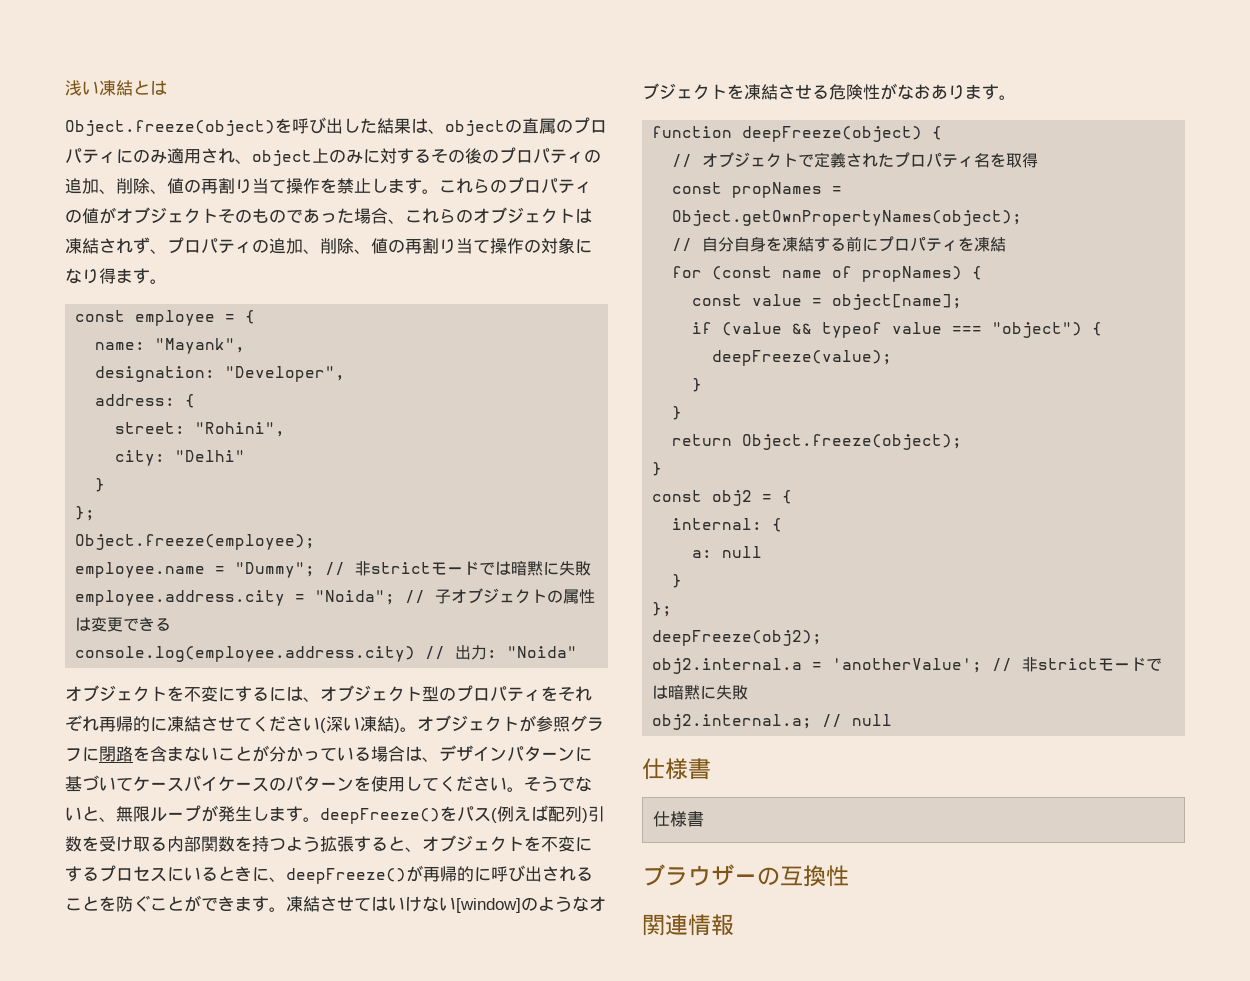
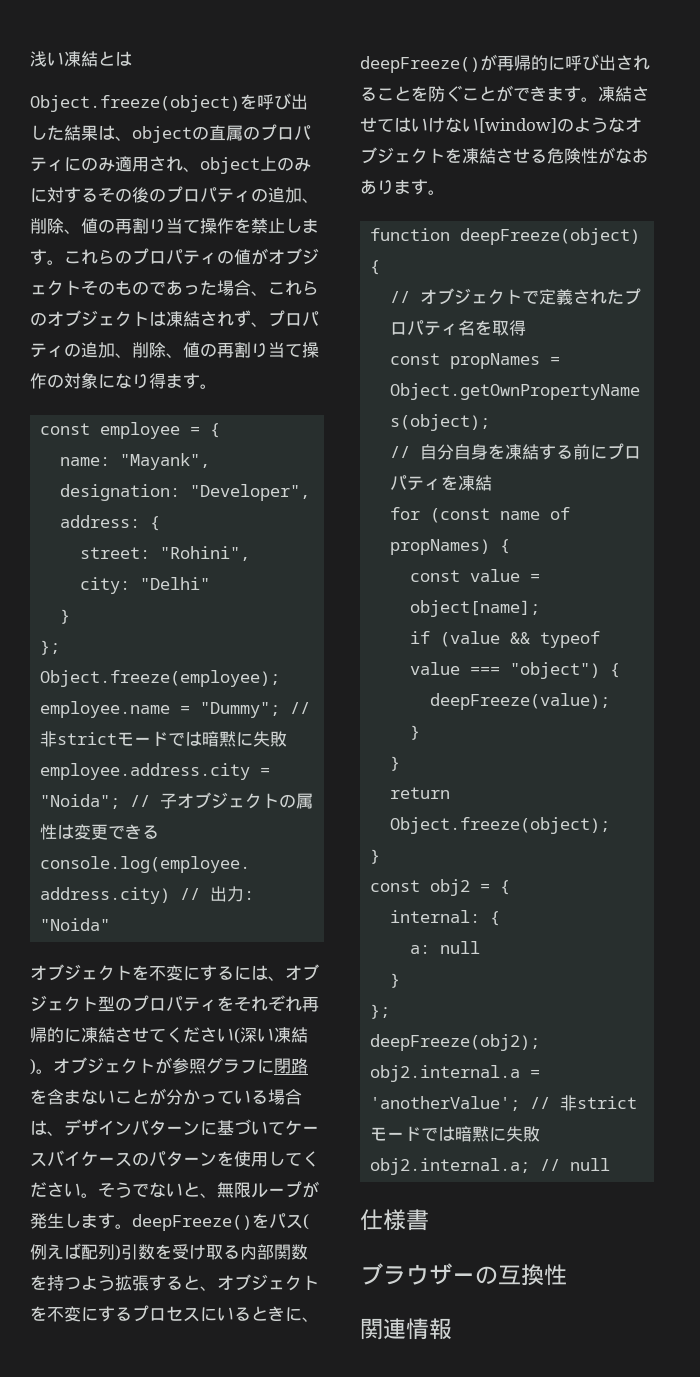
  obj2.internal.a; // null
- 仕様書

